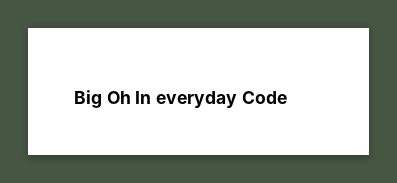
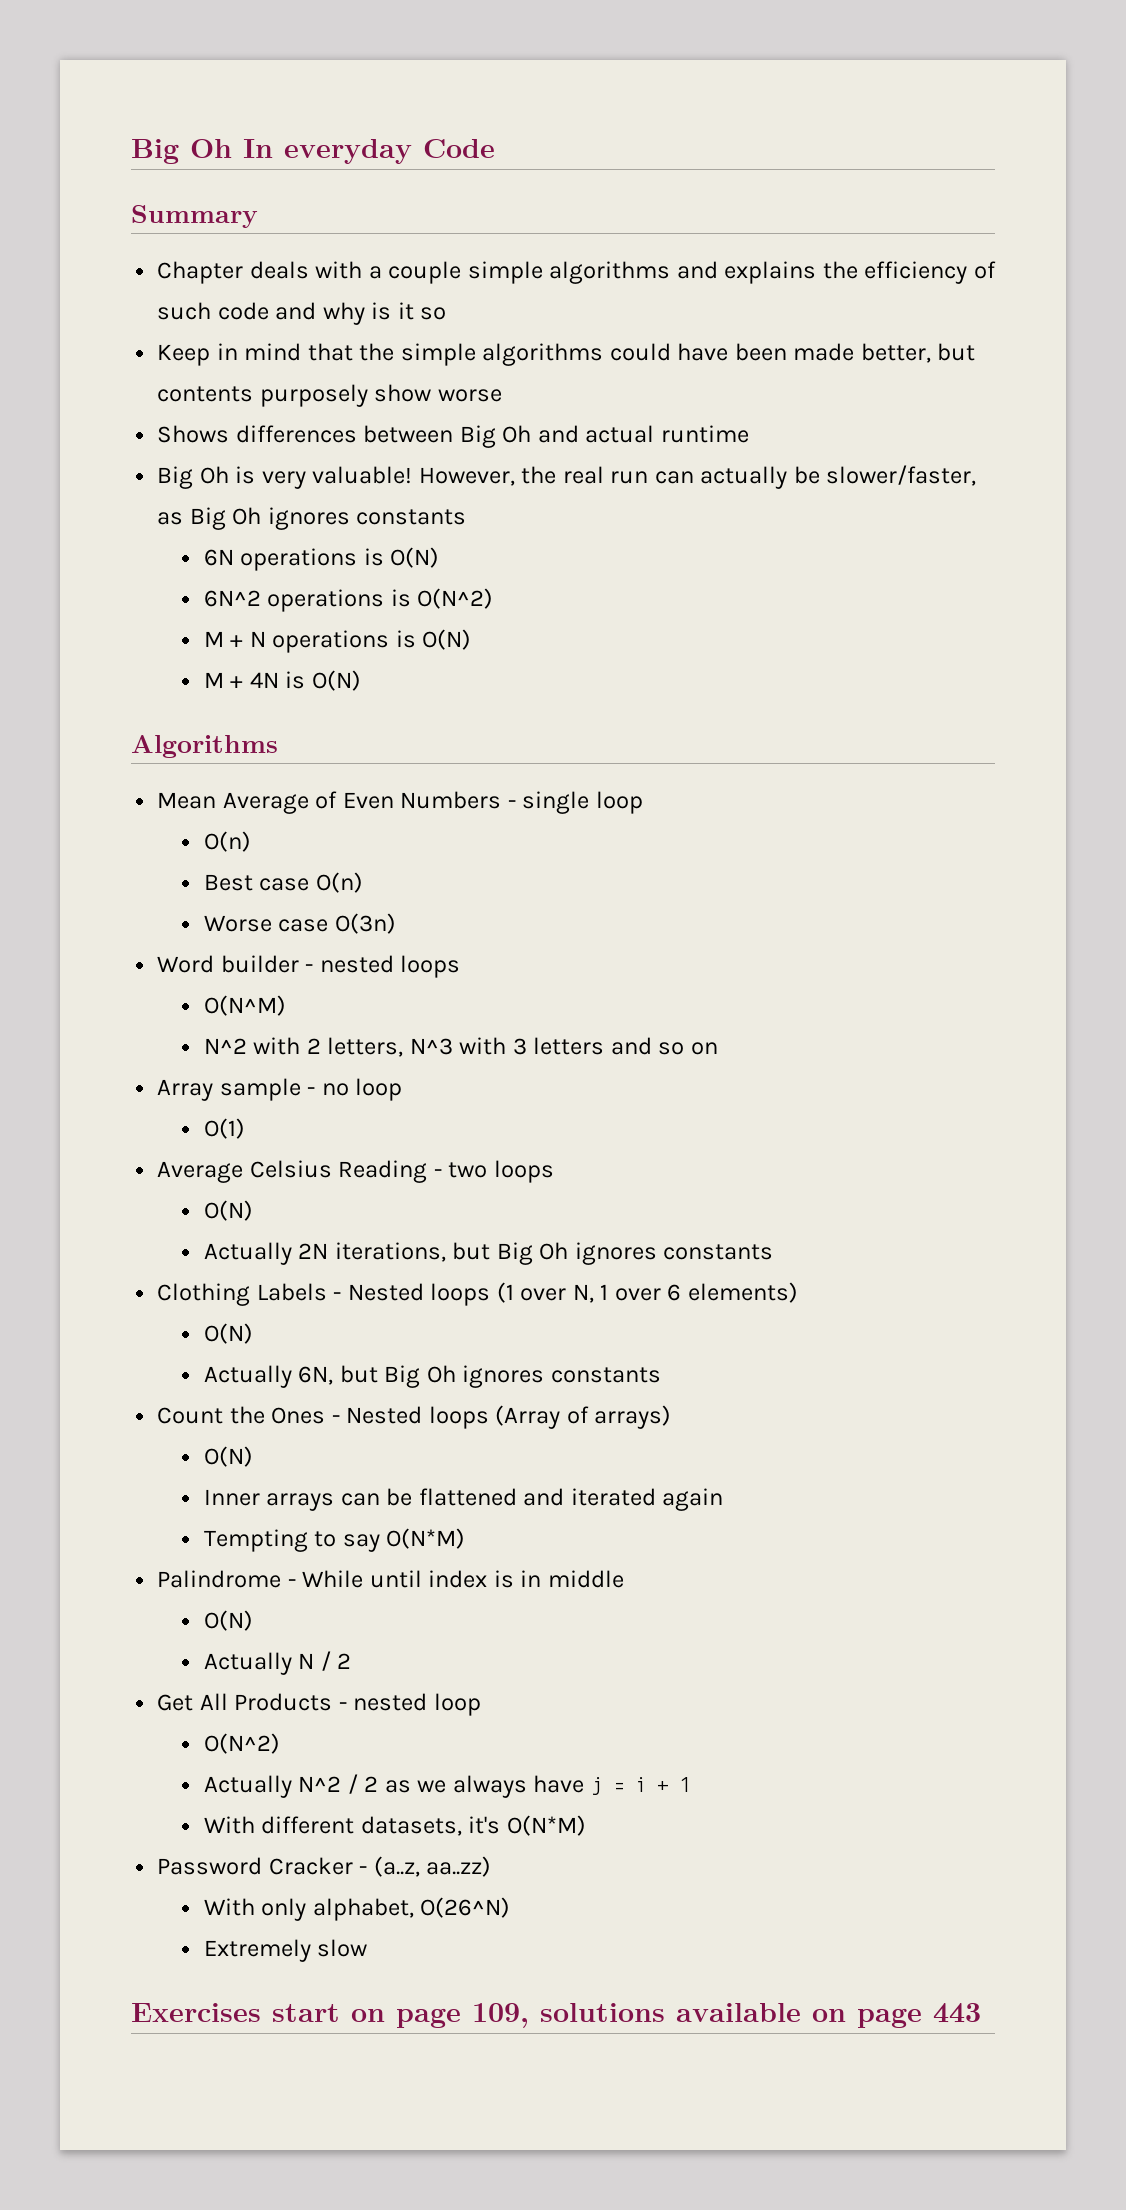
+ Summary
+ Chapter deals with a couple simple algorithms and explains the efficiency of such code and why is it so
+ Keep in mind that the simple algorithms could have been made better, but contents purposely show worse
+ Shows differences between Big Oh and actual runtime
+ Big Oh is very valuable! However, the real run can actually be slower/faster, as Big Oh ignores constants
+ 6N operations is O(N)
+ 6N^2 operations is O(N^2)
+ M + N operations is O(N)
+ M + 4N is O(N)
+ Algorithms
+ Mean Average of Even Numbers - single loop
+ O(n)
+ Best case O(n)
+ Worse case O(3n)
+ Word builder - nested loops
+ O(N^M)
+ N^2 with 2 letters, N^3 with 3 letters and so on
+ Array sample - no loop
+ O(1)
+ Average Celsius Reading - two loops
+ O(N)
+ Actually 2N iterations, but Big Oh ignores constants
+ Clothing Labels - Nested loops (1 over N, 1 over 6 elements)
+ O(N)
+ Actually 6N, but Big Oh ignores constants
+ Count the Ones - Nested loops (Array of arrays)
+ O(N)
+ Inner arrays can be flattened and iterated again
+ Tempting to say O(N*M)
+ Palindrome - While until index is in middle
+ O(N)
+ Actually N / 2
+ Get All Products - nested loop
+ O(N^2)
+ Actually N^2 / 2 as we always have j = i + 1
+ With different datasets, it's O(N*M)
+ Password Cracker - (a..z, aa..zz)
+ With only alphabet, O(26^N)
+ Extremely slow
+ Exercises start on page 109, solutions available on page 443

